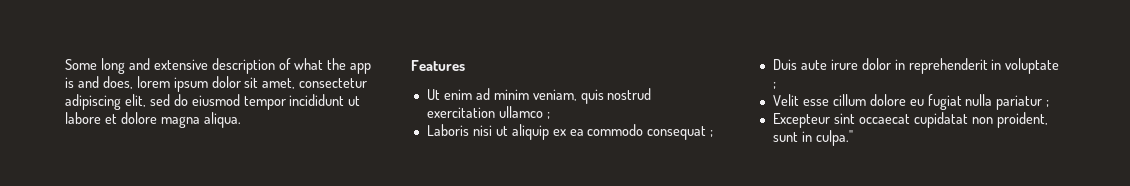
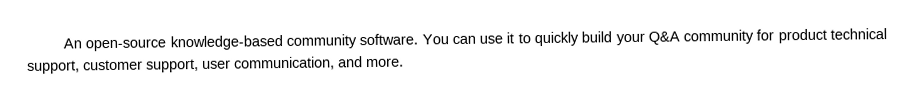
- Some long and extensive description of what the app is and does, lorem ipsum dolor sit amet, consectetur adipiscing elit, sed do eiusmod tempor incididunt ut labore et dolore magna aliqua.
- Features
- Ut enim ad minim veniam, quis nostrud exercitation ullamco ;
- Laboris nisi ut aliquip ex ea commodo consequat ;
- Duis aute irure dolor in reprehenderit in voluptate ;
- Velit esse cillum dolore eu fugiat nulla pariatur ;
- Excepteur sint occaecat cupidatat non proident, sunt in culpa."
+ An open-source knowledge-based community software. You can use it to quickly build your Q&A community for product technical support, customer support, user communication, and more.

